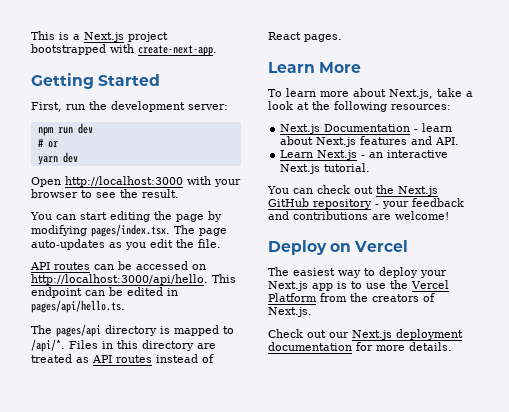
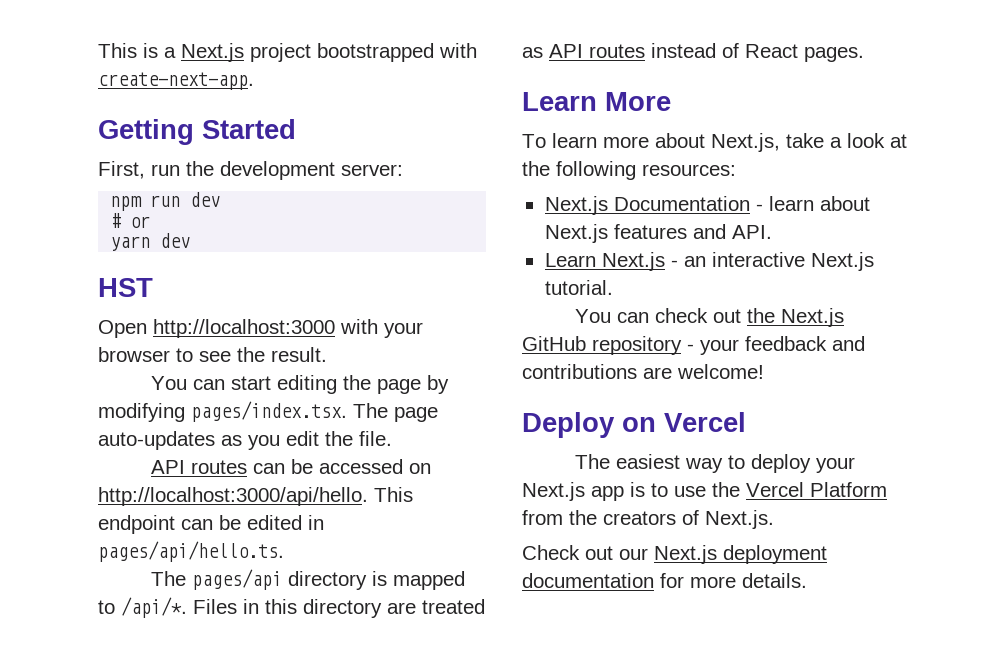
+ HST

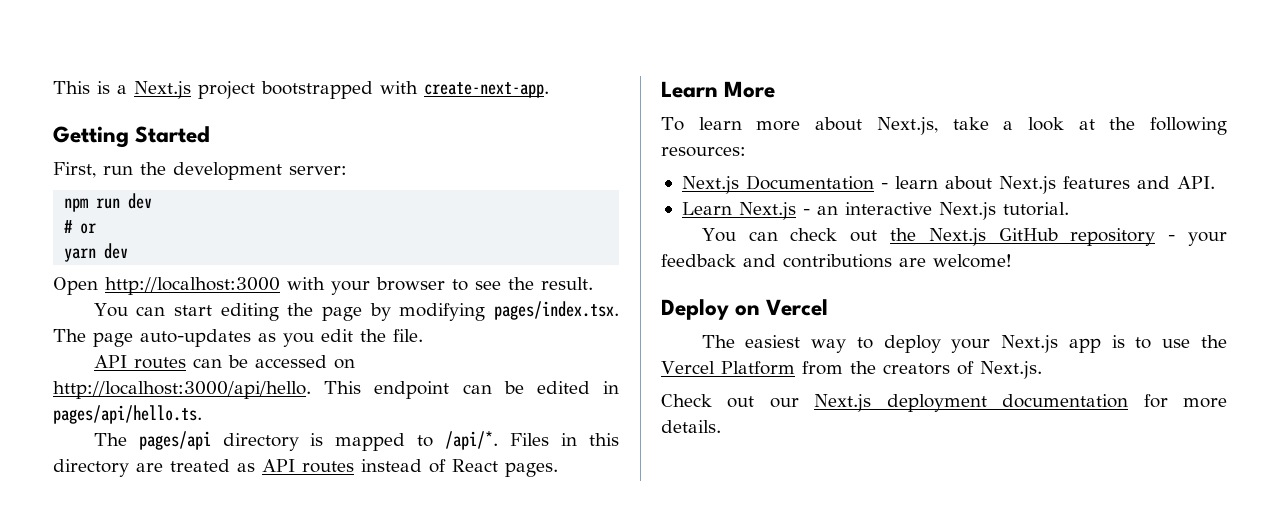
- HST

